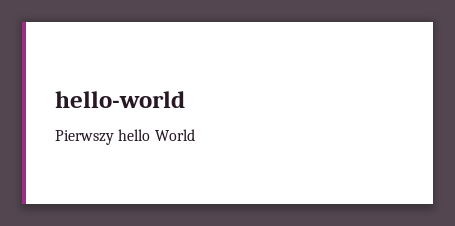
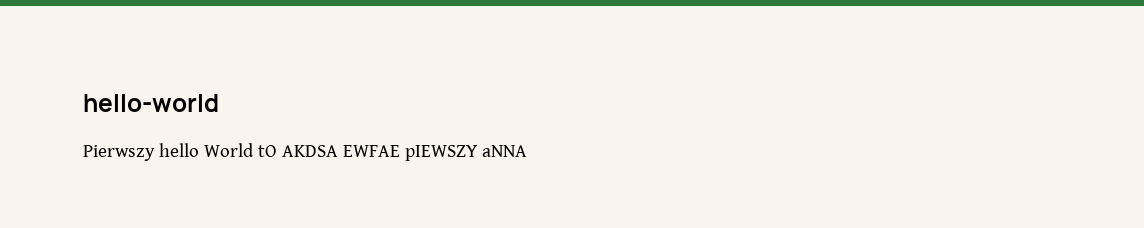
- Pierwszy hello World
+ Pierwszy hello World tO AKDSA EWFAE pIEWSZY aNNA

